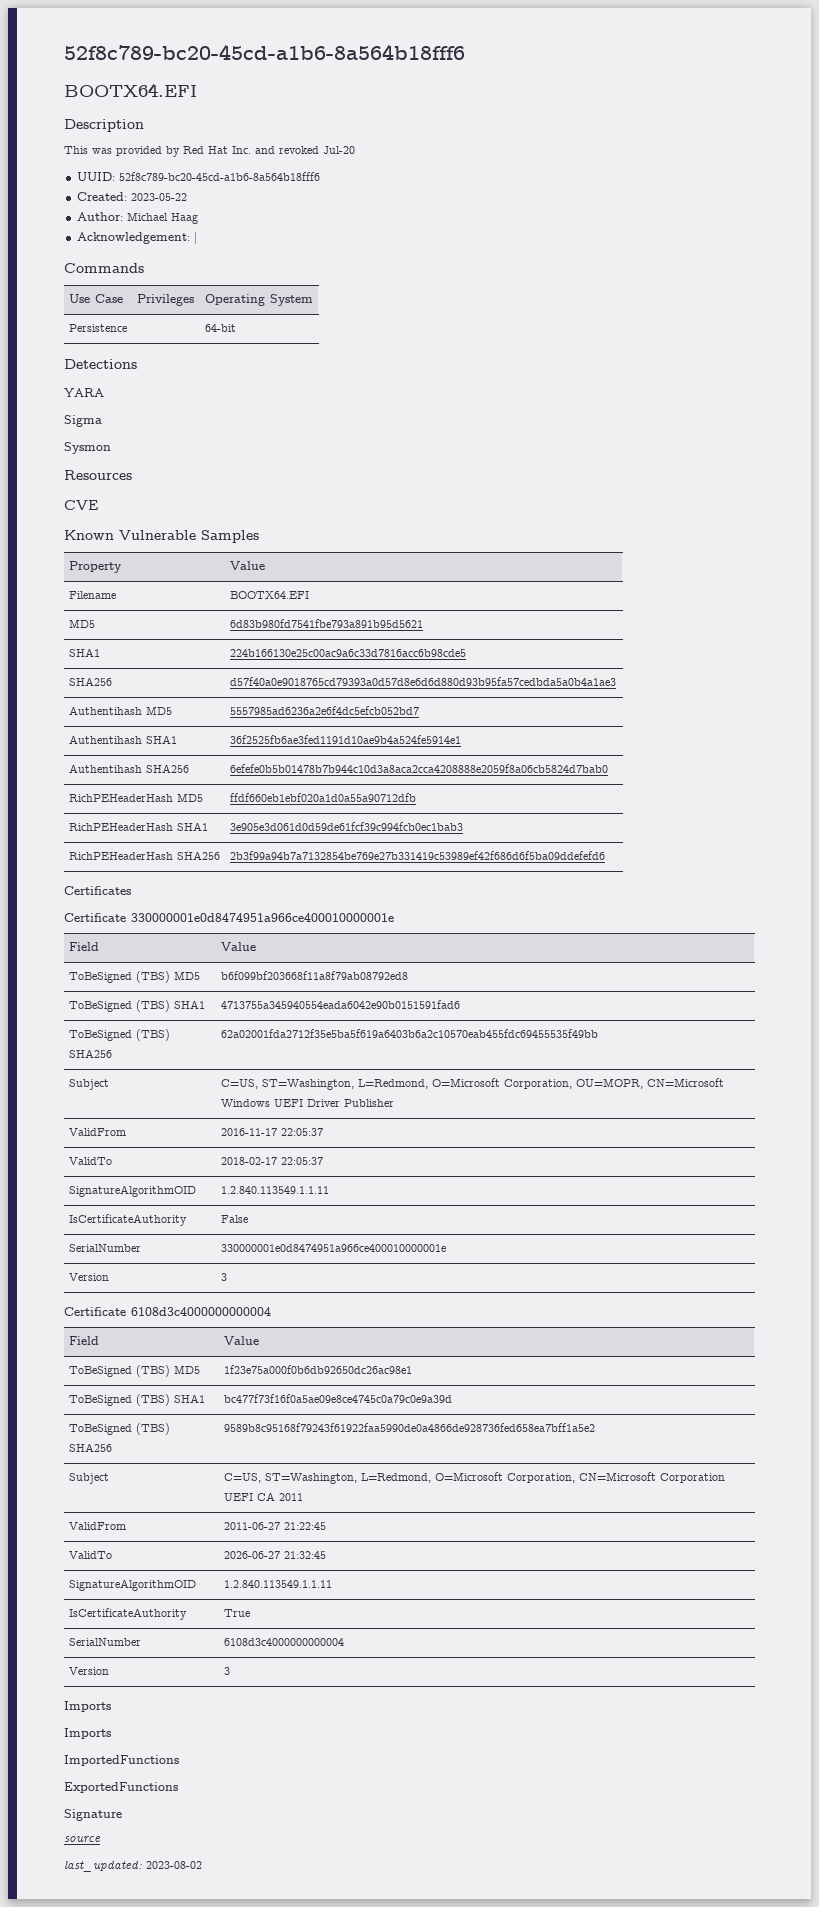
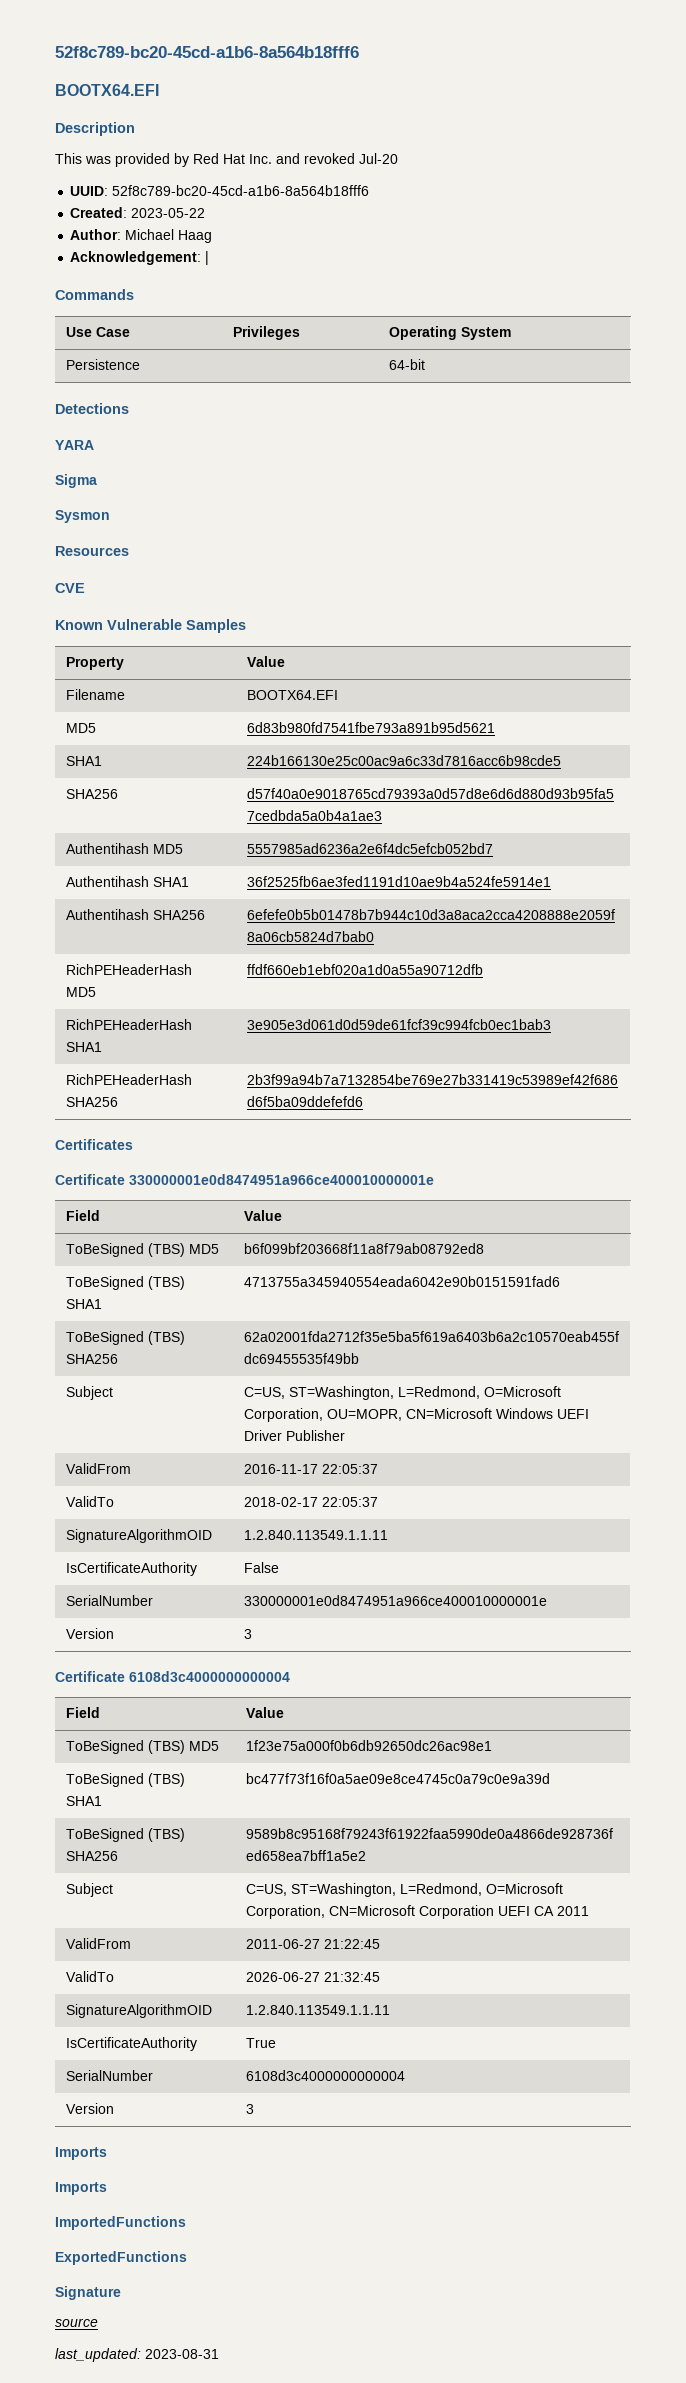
- last_updated: 2023-08-02
+ last_updated: 2023-08-31

